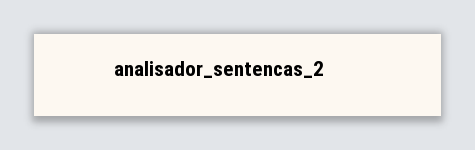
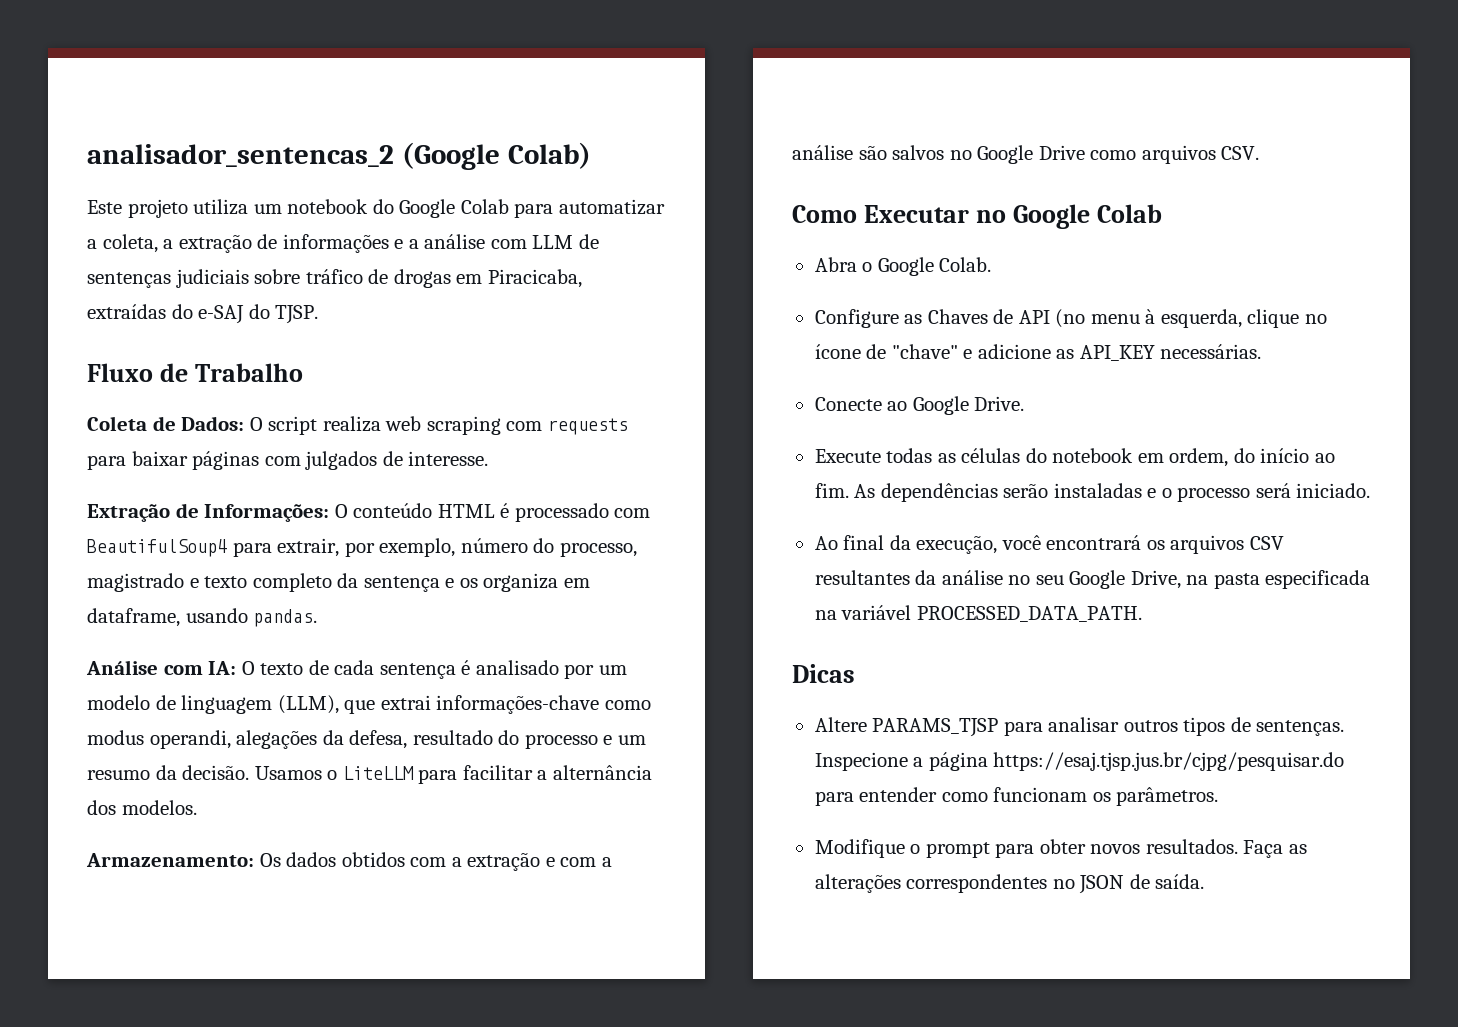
- analisador_sentencas_2
+ analisador_sentencas_2 (Google Colab)
+ Este projeto utiliza um notebook do Google Colab para automatizar a coleta, a extração de informações e a análise com LLM de sentenças judiciais sobre tráfico de drogas em Piracicaba, extraídas do e-SAJ do TJSP.
+ Fluxo de Trabalho
+ Coleta de Dados: O script realiza web scraping com requests para baixar páginas com julgados de interesse.
+ Extração de Informações: O conteúdo HTML é processado com BeautifulSoup4 para extrair, por exemplo, número do processo, magistrado e texto completo da sentença e os organiza em dataframe, usando pandas.
+ Análise com IA: O texto de cada sentença é analisado por um modelo de linguagem (LLM), que extrai informações-chave como modus operandi, alegações da defesa, resultado do processo e um resumo da decisão. Usamos o LiteLLM para facilitar a alternância dos modelos.
+ Armazenamento: Os dados obtidos com a extração e com a análise são salvos no Google Drive como arquivos CSV.
+ Como Executar no Google Colab
+ Abra o Google Colab.
+ Configure as Chaves de API (no menu à esquerda, clique no ícone de "chave" e adicione as API_KEY necessárias.
+ Conecte ao Google Drive.
+ Execute todas as células do notebook em ordem, do início ao fim. As dependências serão instaladas e o processo será iniciado.
+ Ao final da execução, você encontrará os arquivos CSV resultantes da análise no seu Google Drive, na pasta especificada na variável PROCESSED_DATA_PATH.
+ Dicas
+ Altere PARAMS_TJSP para analisar outros tipos de sentenças. Inspecione a página https://esaj.tjsp.jus.br/cjpg/pesquisar.do para entender como funcionam os parâmetros.
+ Modifique o prompt para obter novos resultados. Faça as alterações correspondentes no JSON de saída.

